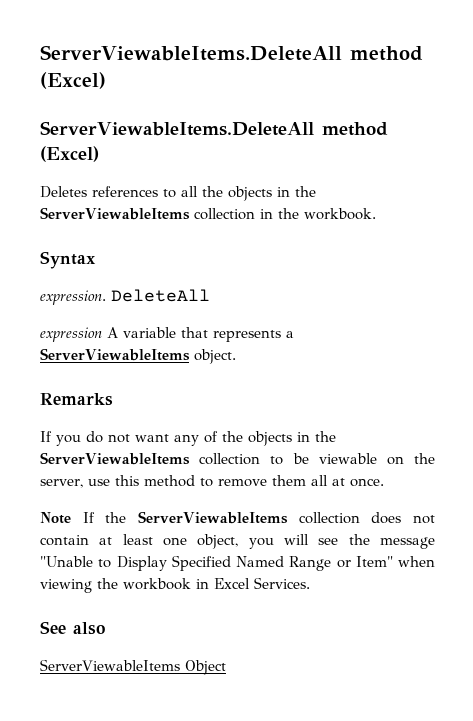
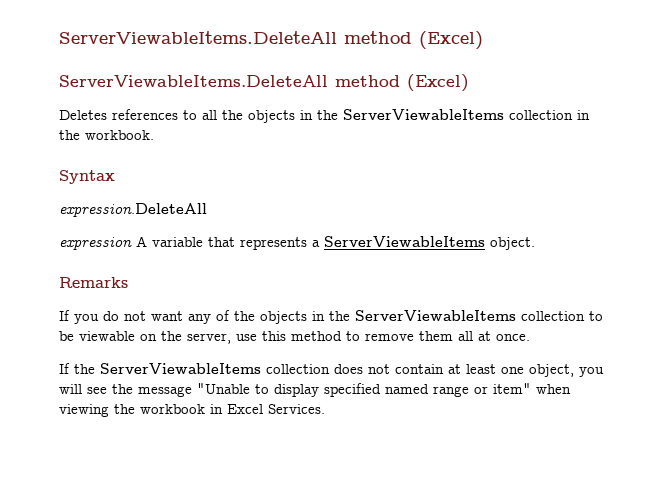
- expression. DeleteAll
+ expression.DeleteAll
- Note If the ServerViewableItems collection does not contain at least one object, you will see the message "Unable to Display Specified Named Range or Item" when viewing the workbook in Excel Services.
+ If the ServerViewableItems collection does not contain at least one object, you will see the message "Unable to display specified named range or item" when viewing the workbook in Excel Services.
- See also
- ServerViewableItems Object

